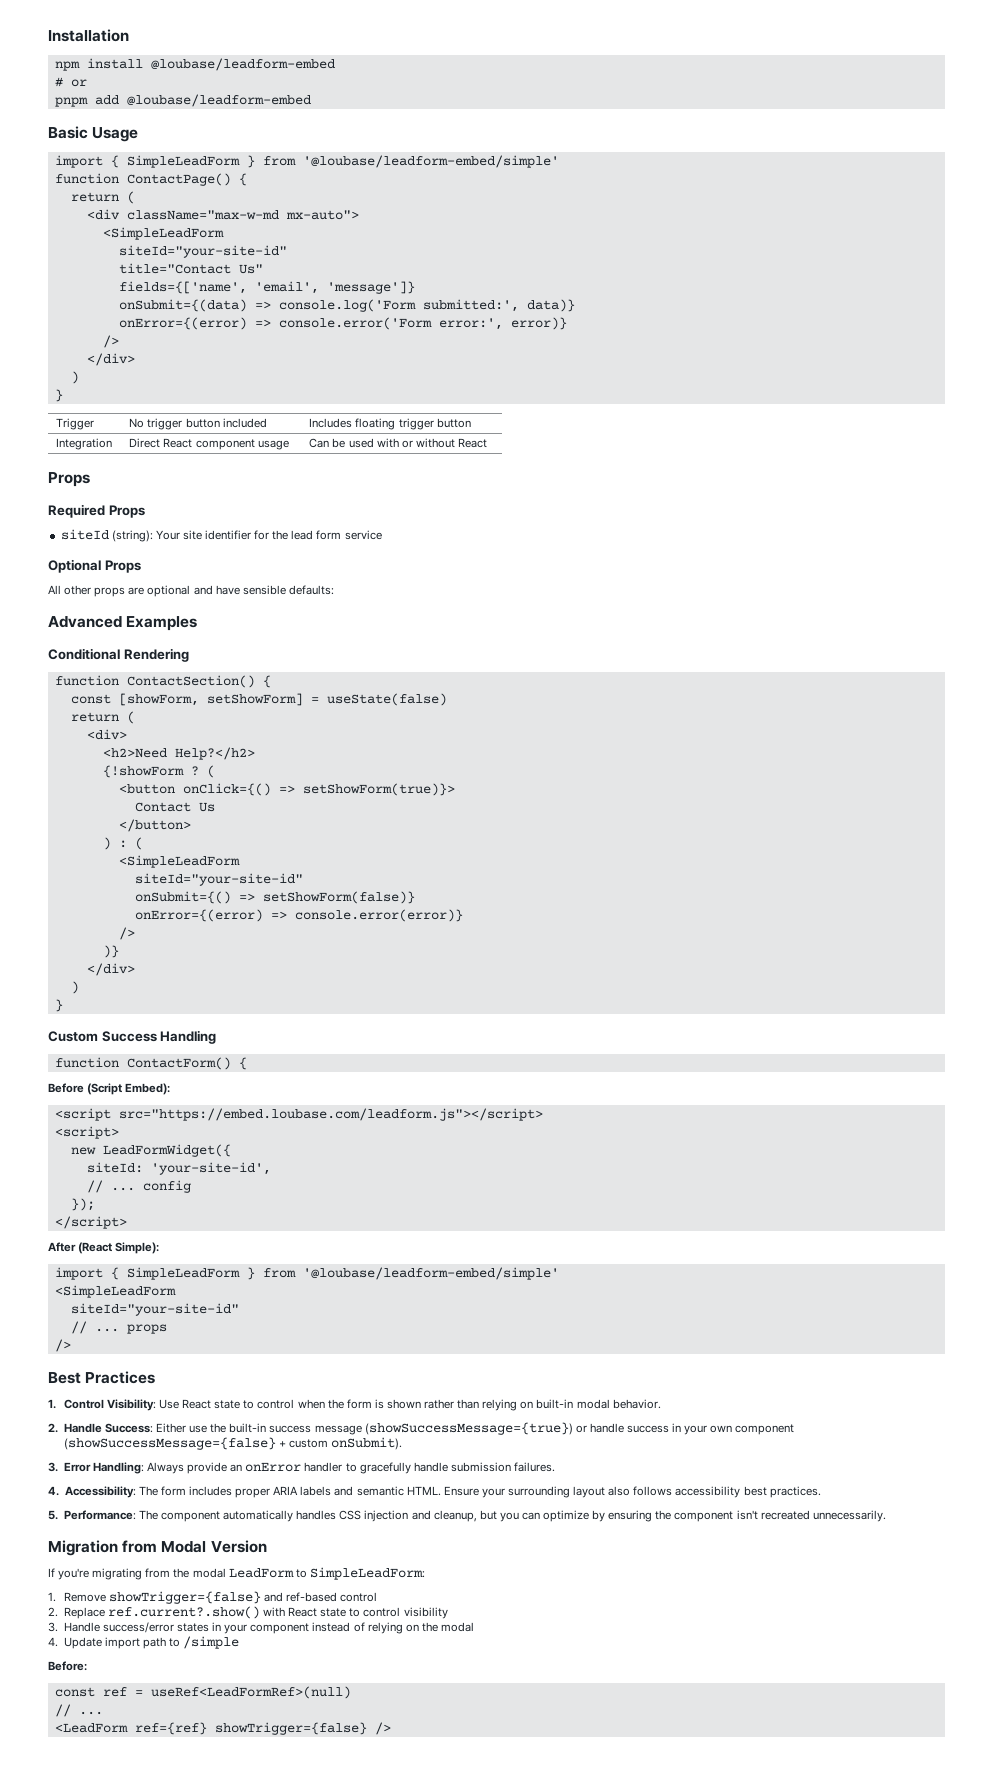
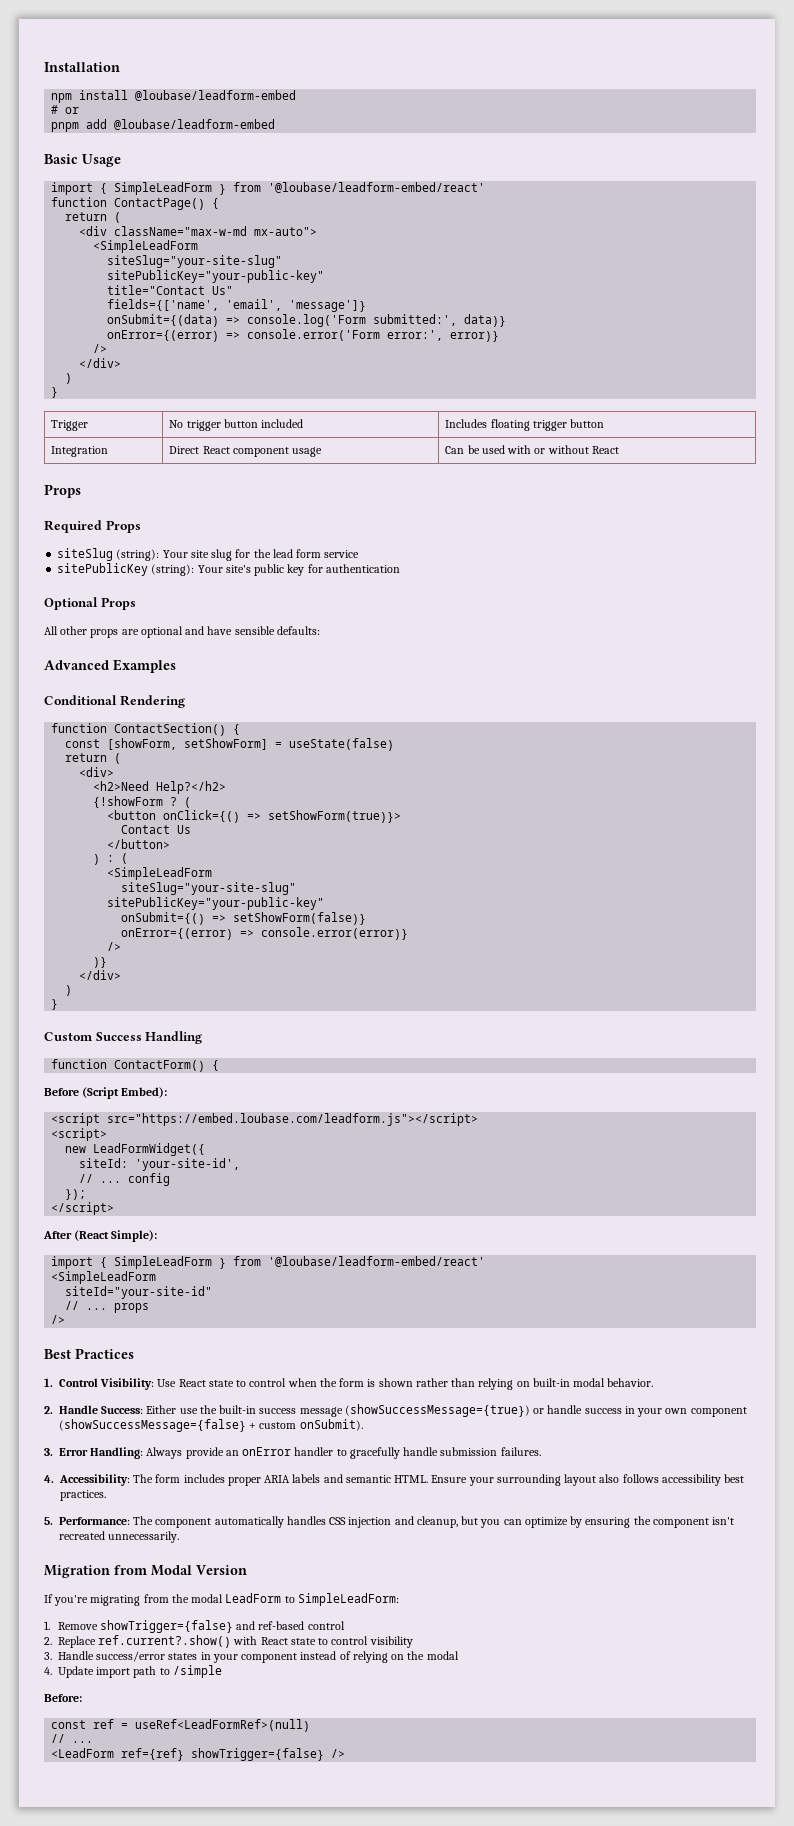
  Basic Usage
- import { SimpleLeadForm } from '@loubase/leadform-embed/simple'
+ import { SimpleLeadForm } from '@loubase/leadform-embed/react'
  <div className="max-w-md mx-auto">
  <SimpleLeadForm
- siteId="your-site-id"
+ siteSlug="your-site-slug"
+ sitePublicKey="your-public-key"
- siteId (string): Your site identifier for the lead form service
+ siteSlug (string): Your site slug for the lead form service
+ sitePublicKey (string): Your site's public key for authentication
  ) : (
  <SimpleLeadForm
- siteId="your-site-id"
+ siteSlug="your-site-slug"
+ sitePublicKey="your-public-key"
  After (React Simple):
- import { SimpleLeadForm } from '@loubase/leadform-embed/simple'
+ import { SimpleLeadForm } from '@loubase/leadform-embed/react'

